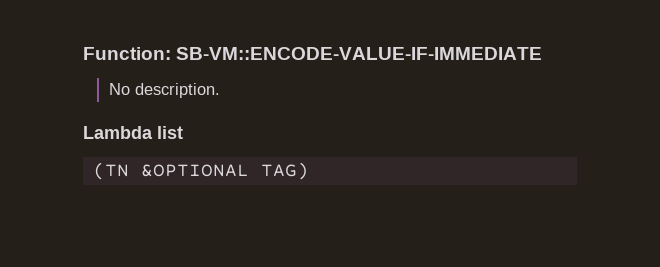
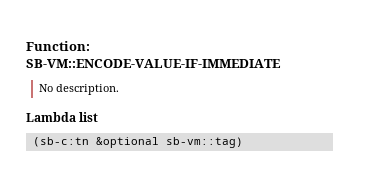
- (TN &OPTIONAL TAG)
+ (sb-c:tn &optional sb-vm::tag)

